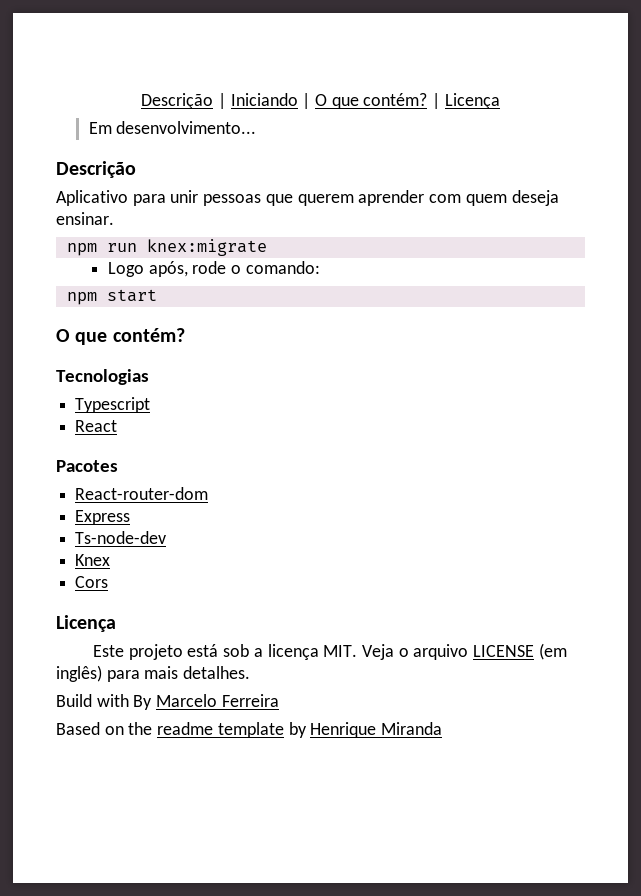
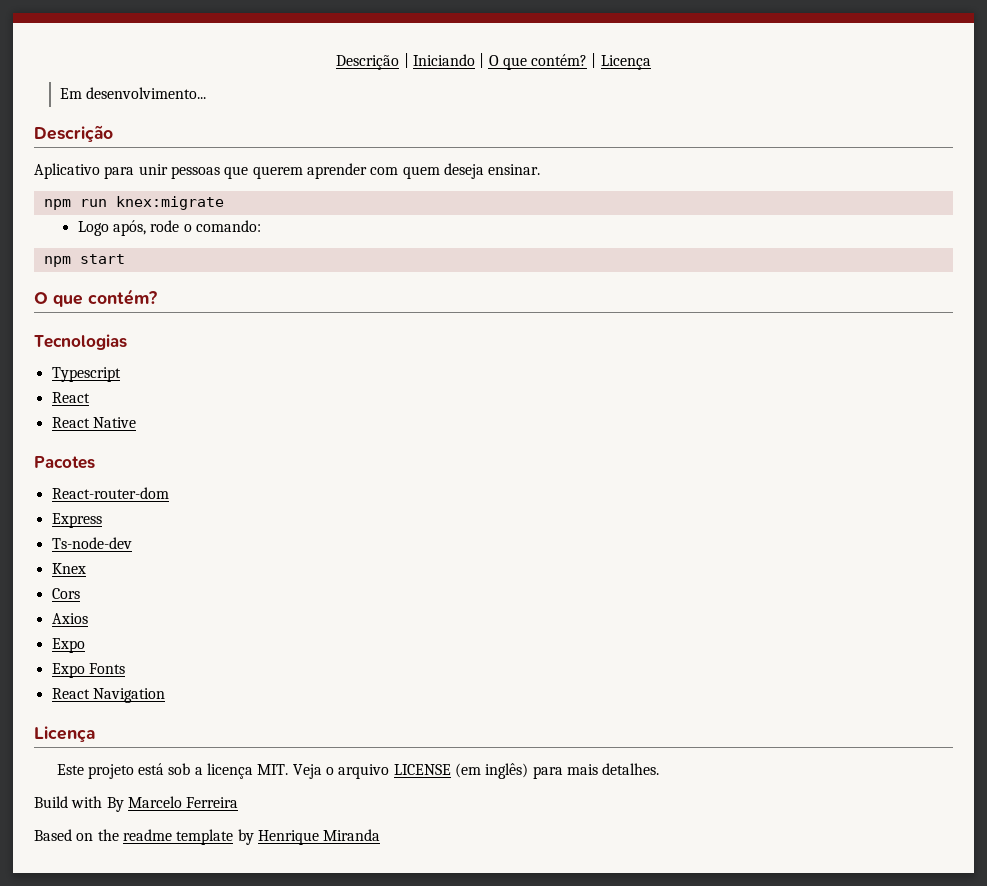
+ React Native
+ Axios
+ Expo
+ Expo Fonts
+ React Navigation

